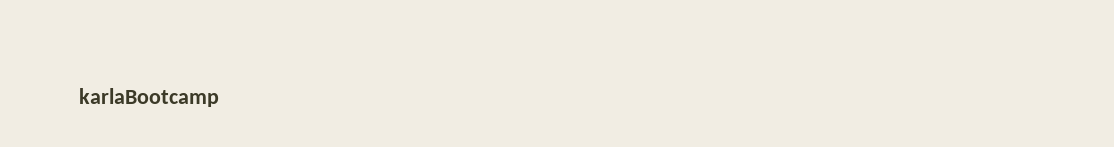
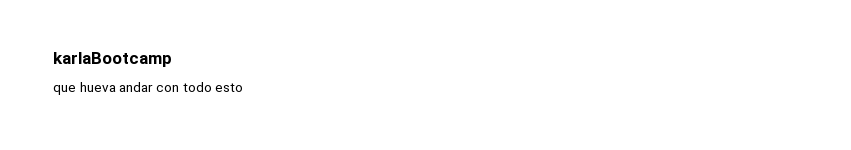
+ que hueva andar con todo esto

